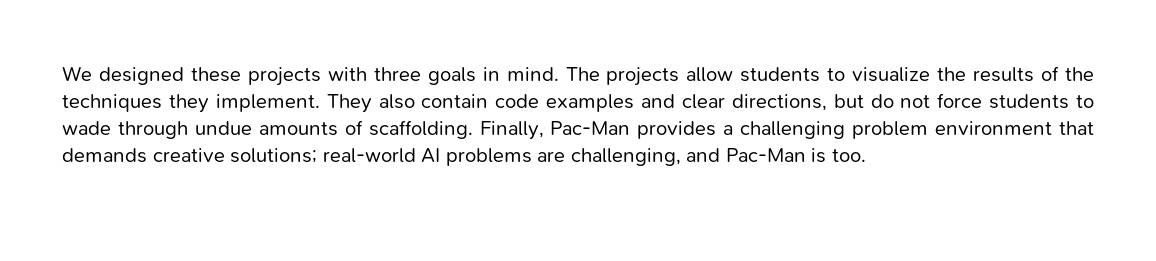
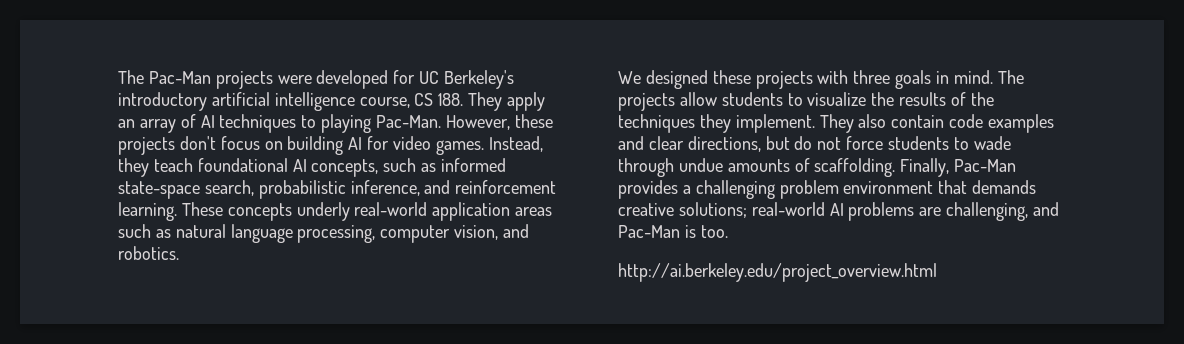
+ The Pac-Man projects were developed for UC Berkeley's introductory artificial intelligence course, CS 188. They apply an array of AI techniques to playing Pac-Man. However, these projects don't focus on building AI for video games. Instead, they teach foundational AI concepts, such as informed state-space search, probabilistic inference, and reinforcement learning. These concepts underly real-world application areas such as natural language processing, computer vision, and robotics.
+ http://ai.berkeley.edu/project_overview.html

